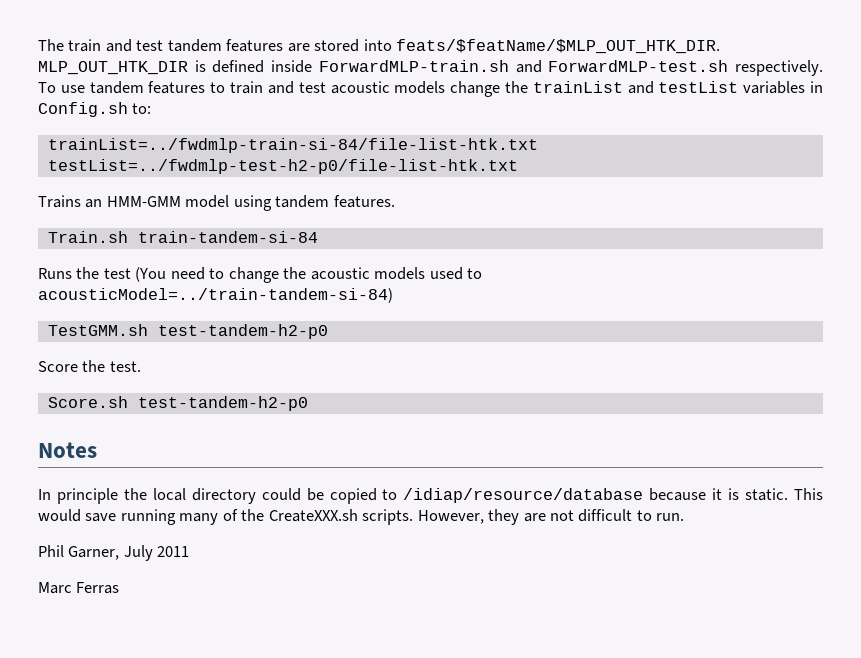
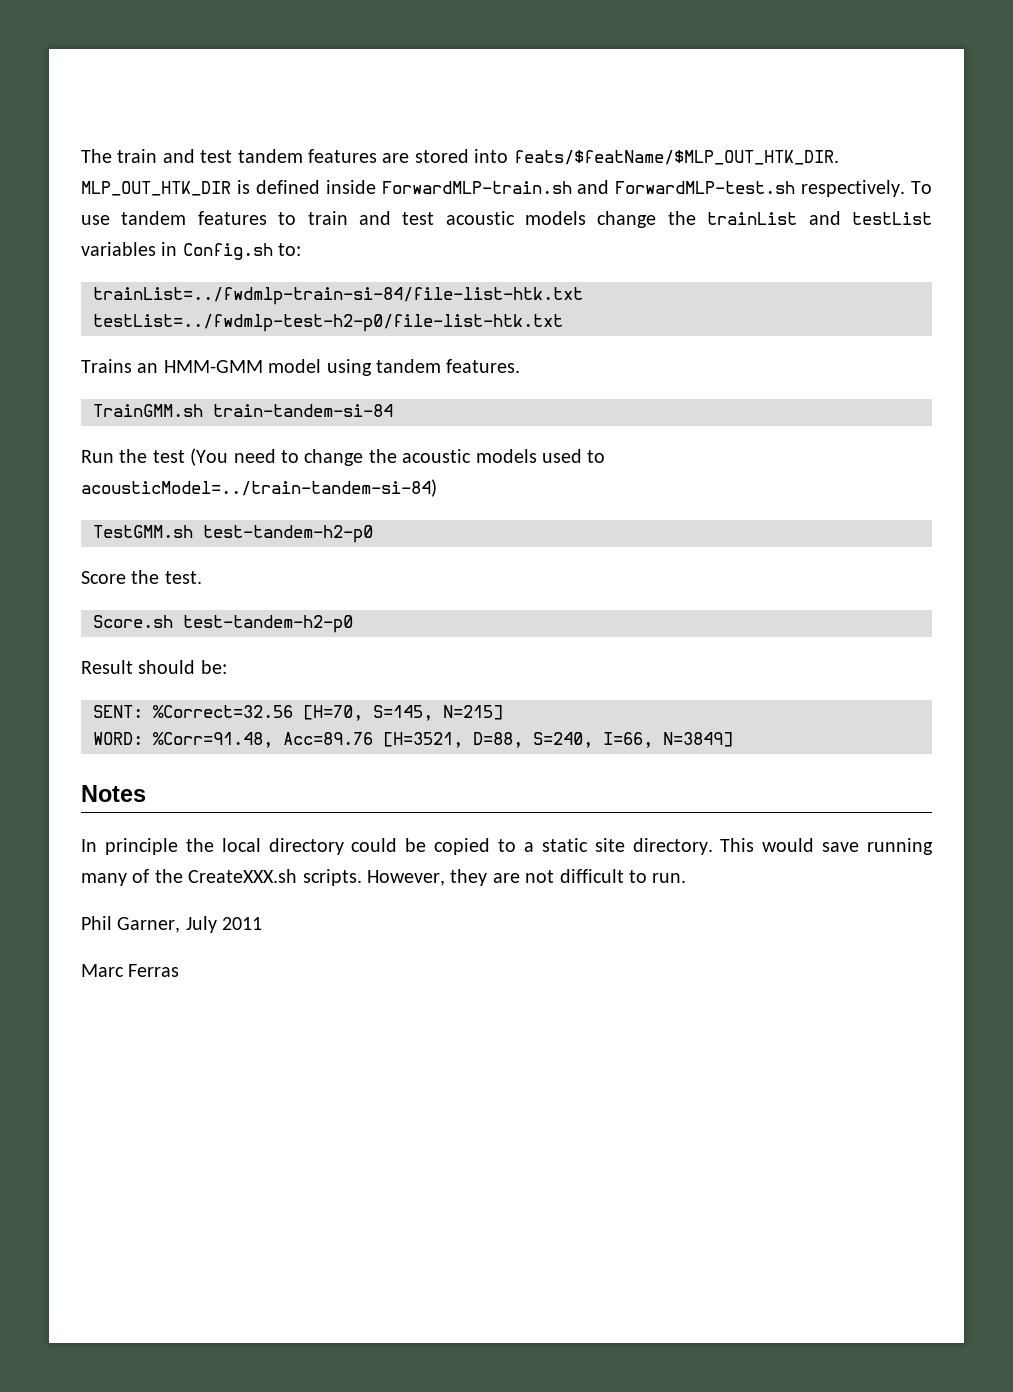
- Train.sh train-tandem-si-84
+ TrainGMM.sh train-tandem-si-84
- Runs the test (You need to change the acoustic models used to acousticModel=../train-tandem-si-84)
+ Run the test (You need to change the acoustic models used to acousticModel=../train-tandem-si-84)
+ Result should be:
+ SENT: %Correct=32.56 [H=70, S=145, N=215]
+ WORD: %Corr=91.48, Acc=89.76 [H=3521, D=88, S=240, I=66, N=3849]
- In principle the local directory could be copied to /idiap/resource/database because it is static.
+ In principle the local directory could be copied to a static site directory.

